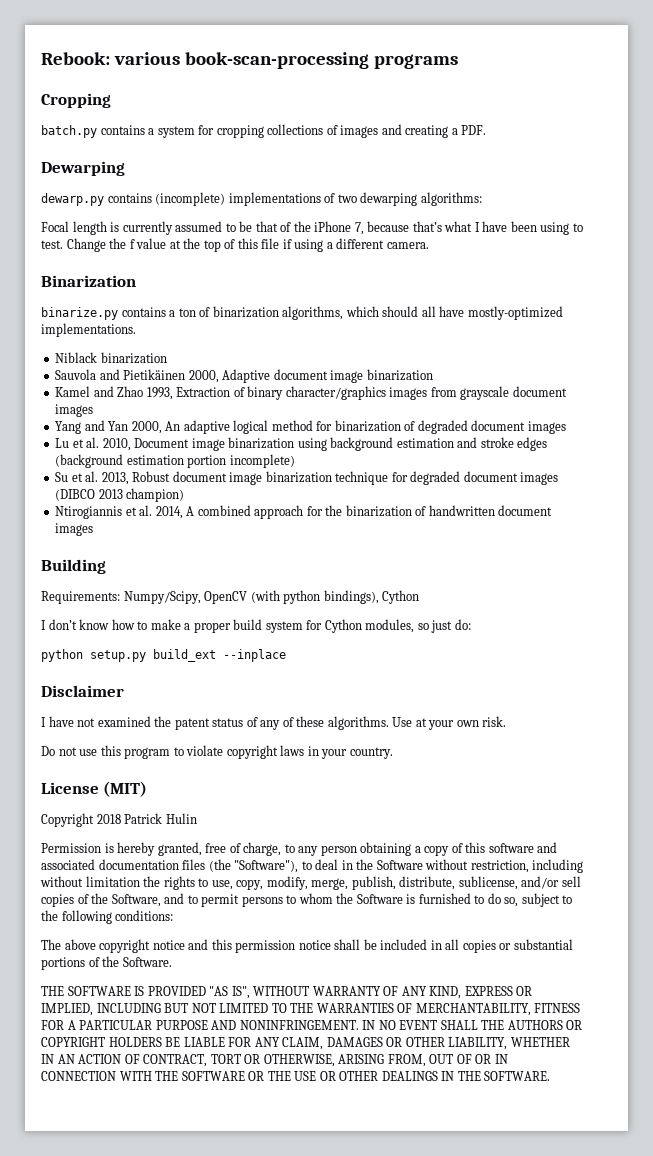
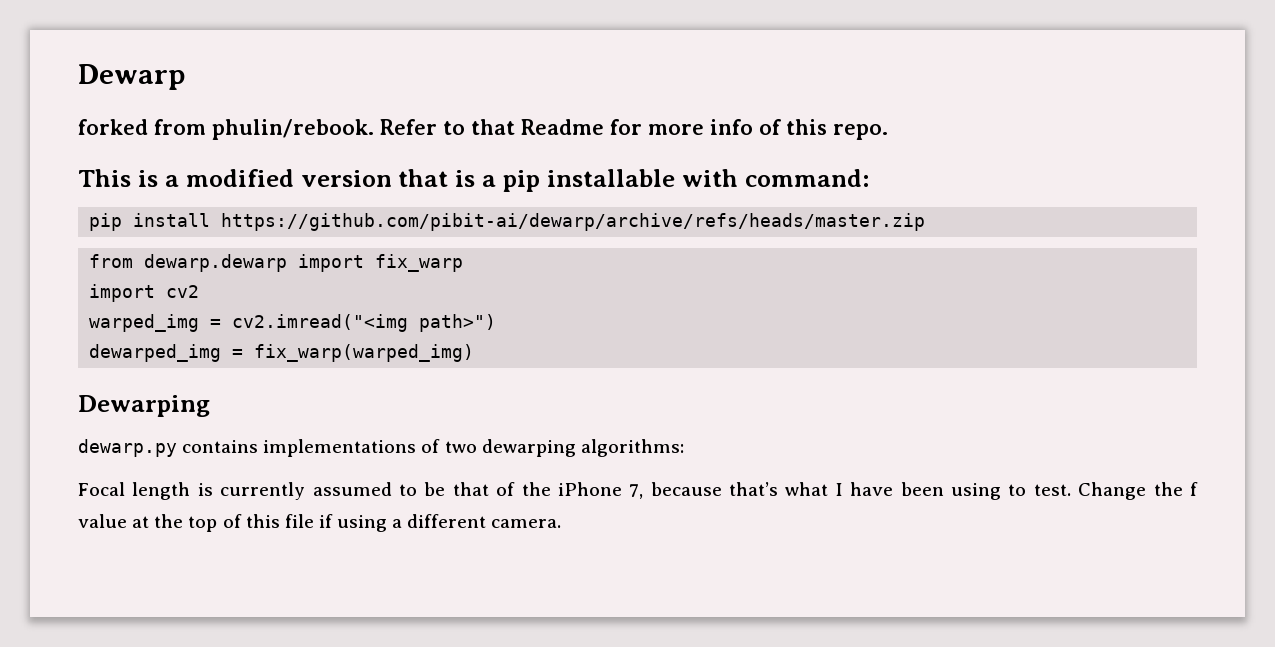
- Rebook: various book-scan-processing programs
- Cropping
- batch.py contains a system for cropping collections of images and creating a PDF.
+ Dewarp
+ forked from phulin/rebook. Refer to that Readme for more info of this repo.
+ This is a modified version that is a pip installable with command:
+ pip install https://github.com/pibit-ai/dewarp/archive/refs/heads/master.zip
+ from dewarp.dewarp import fix_warp
+ import cv2
+ warped_img = cv2.imread("<img path>")
+ dewarped_img = fix_warp(warped_img)
- dewarp.py contains (incomplete) implementations of two dewarping algorithms:
+ dewarp.py contains implementations of two dewarping algorithms:
- Binarization
- binarize.py contains a ton of binarization algorithms, which should all have mostly-optimized implementations.
- Niblack binarization
- Sauvola and Pietikäinen 2000, Adaptive document image binarization
- Kamel and Zhao 1993, Extraction of binary character/graphics images from grayscale document images
- Yang and Yan 2000, An adaptive logical method for binarization of degraded document images
- Lu et al. 2010, Document image binarization using background estimation and stroke edges (background estimation portion incomplete)
- Su et al. 2013, Robust document image binarization technique for degraded document images (DIBCO 2013 champion)
- Ntirogiannis et al. 2014, A combined approach for the binarization of handwritten document images
- Building
- Requirements: Numpy/Scipy, OpenCV (with python bindings), Cython
- I don’t know how to make a proper build system for Cython modules, so just do:
- python setup.py build_ext --inplace
- Disclaimer
- I have not examined the patent status of any of these algorithms. Use at your own risk.
- Do not use this program to violate copyright laws in your country.
- License (MIT)
- Copyright 2018 Patrick Hulin
- Permission is hereby granted, free of charge, to any person obtaining a copy of this software and associated documentation files (the "Software"), to deal in the Software without restriction, including without limitation the rights to use, copy, modify, merge, publish, distribute, sublicense, and/or sell copies of the Software, and to permit persons to whom the Software is furnished to do so, subject to the following conditions:
- The above copyright notice and this permission notice shall be included in all copies or substantial portions of the Software.
- THE SOFTWARE IS PROVIDED "AS IS", WITHOUT WARRANTY OF ANY KIND, EXPRESS OR IMPLIED, INCLUDING BUT NOT LIMITED TO THE WARRANTIES OF MERCHANTABILITY, FITNESS FOR A PARTICULAR PURPOSE AND NONINFRINGEMENT. IN NO EVENT SHALL THE AUTHORS OR COPYRIGHT HOLDERS BE LIABLE FOR ANY CLAIM, DAMAGES OR OTHER LIABILITY, WHETHER IN AN ACTION OF CONTRACT, TORT OR OTHERWISE, ARISING FROM, OUT OF OR IN CONNECTION WITH THE SOFTWARE OR THE USE OR OTHER DEALINGS IN THE SOFTWARE.

